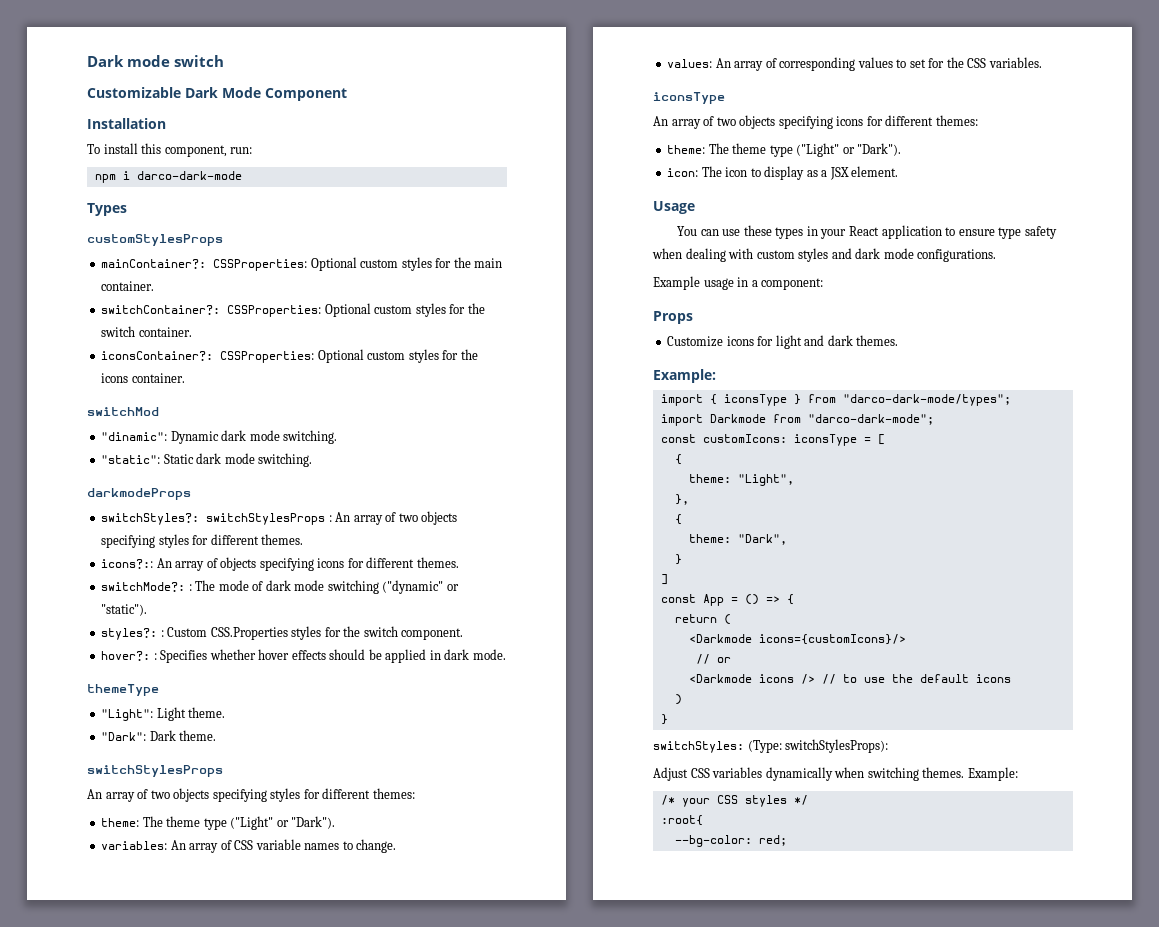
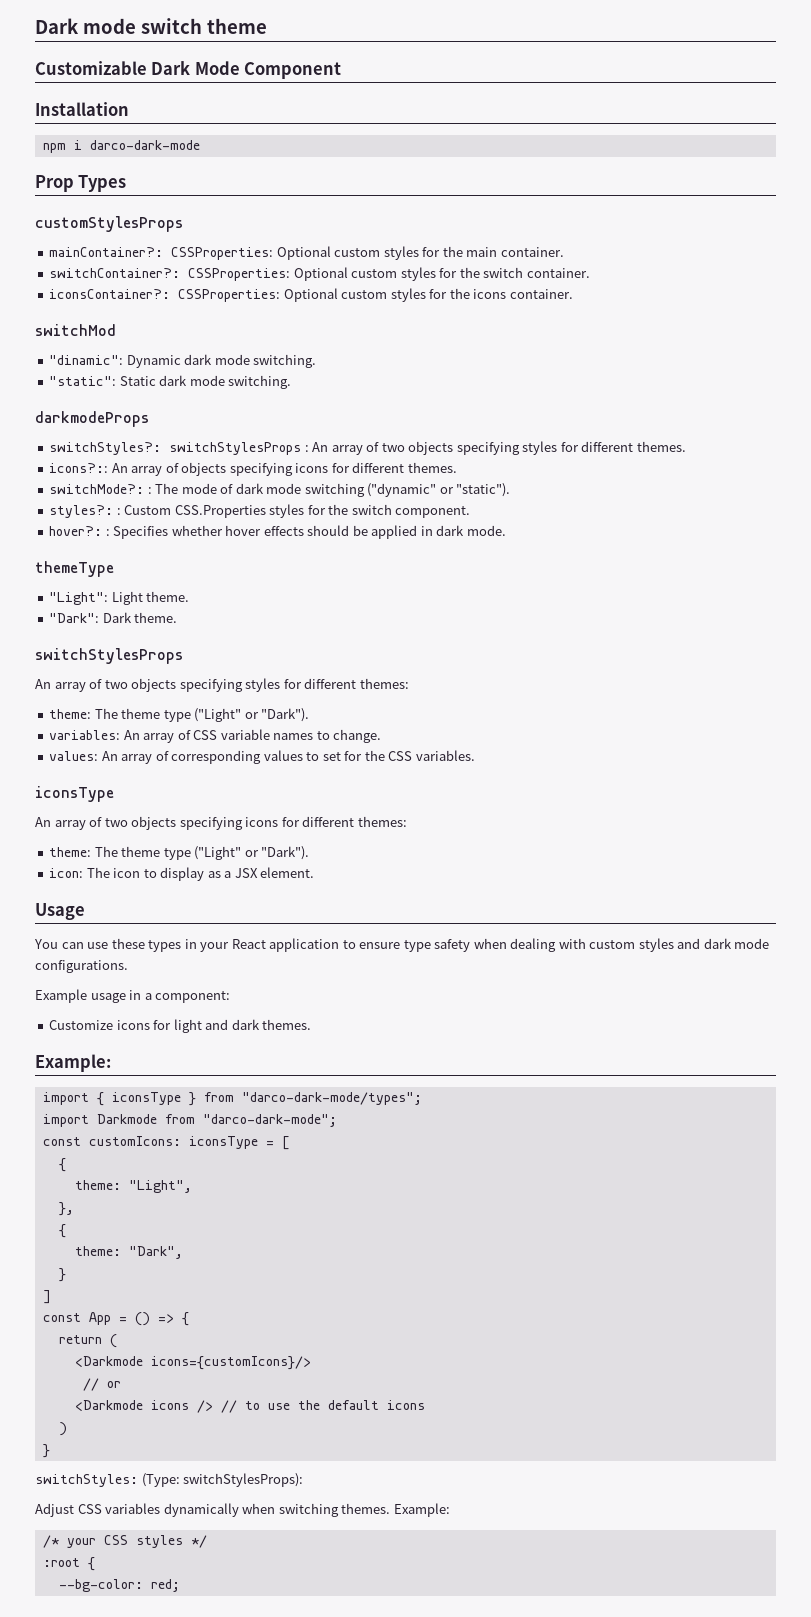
- Dark mode switch
+ Dark mode switch theme
- To install this component, run:
- Types
+ Prop Types
- Props
- :root{
+ :root {

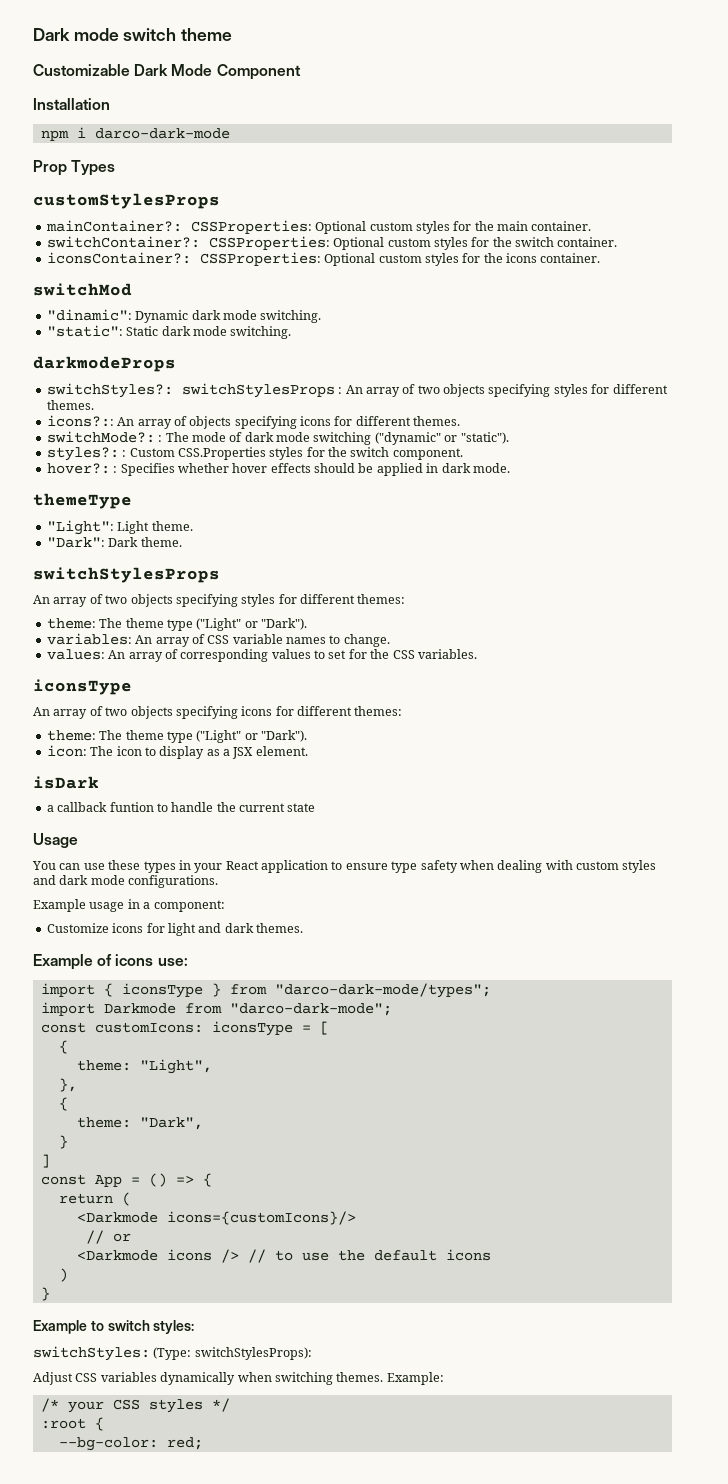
+ isDark
+ a callback funtion to handle the current state
  Customize icons for light and dark themes.
- Example:
+ Example of icons use:
+ Example to switch styles:

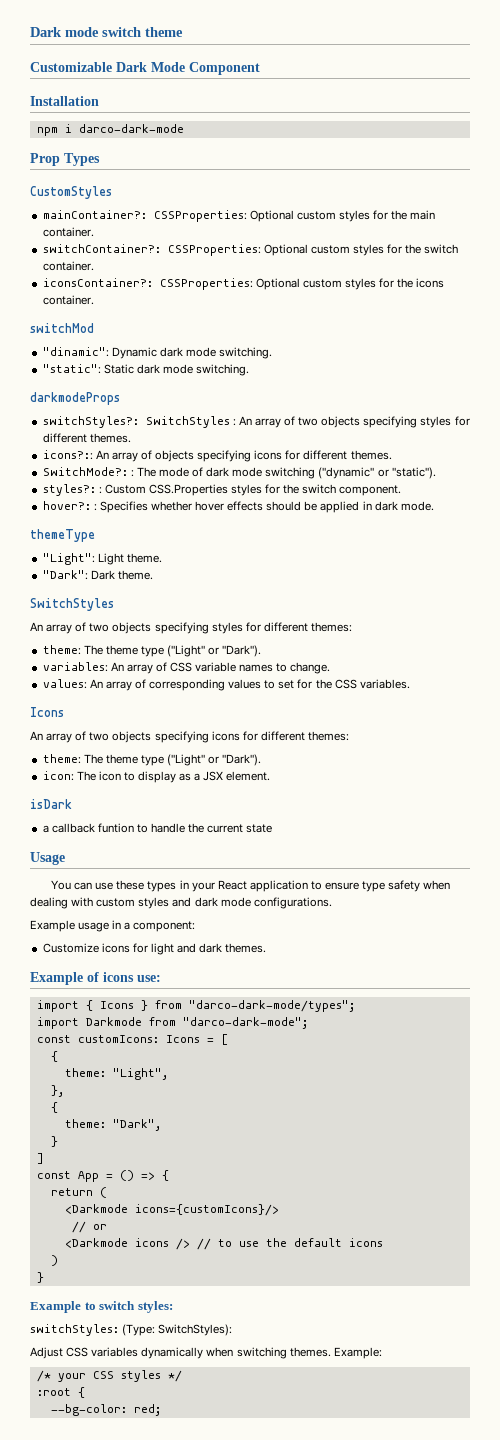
- customStylesProps
+ CustomStyles
- switchStyles?: switchStylesProps : An array of two objects specifying styles for different themes.
+ switchStyles?: SwitchStyles : An array of two objects specifying styles for different themes.
- switchMode?: : The mode of dark mode switching ("dynamic" or "static").
+ SwitchMode?: : The mode of dark mode switching ("dynamic" or "static").
  "Dark": Dark theme.
- switchStylesProps
+ SwitchStyles
  values: An array of corresponding values to set for the CSS variables.
- iconsType
+ Icons
- import { iconsType } from "darco-dark-mode/types";
+ import { Icons } from "darco-dark-mode/types";
- const customIcons: iconsType = [
+ const customIcons: Icons = [
- switchStyles: (Type: switchStylesProps):
+ switchStyles: (Type: SwitchStyles):

